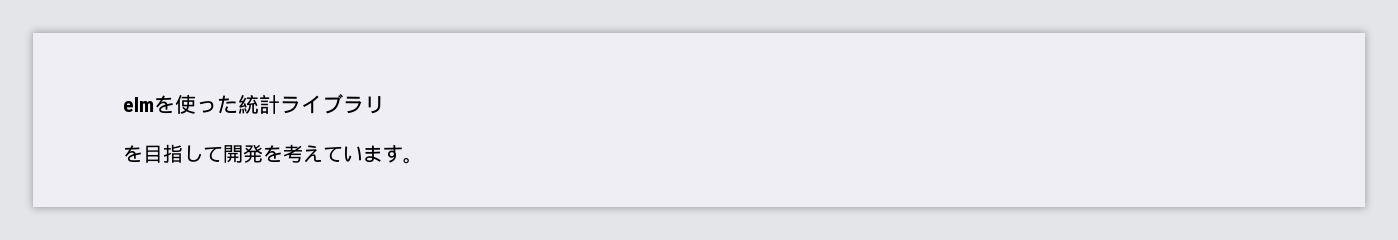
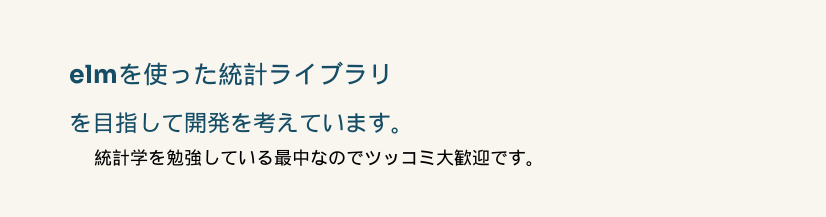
+ 統計学を勉強している最中なのでツッコミ大歓迎です。

